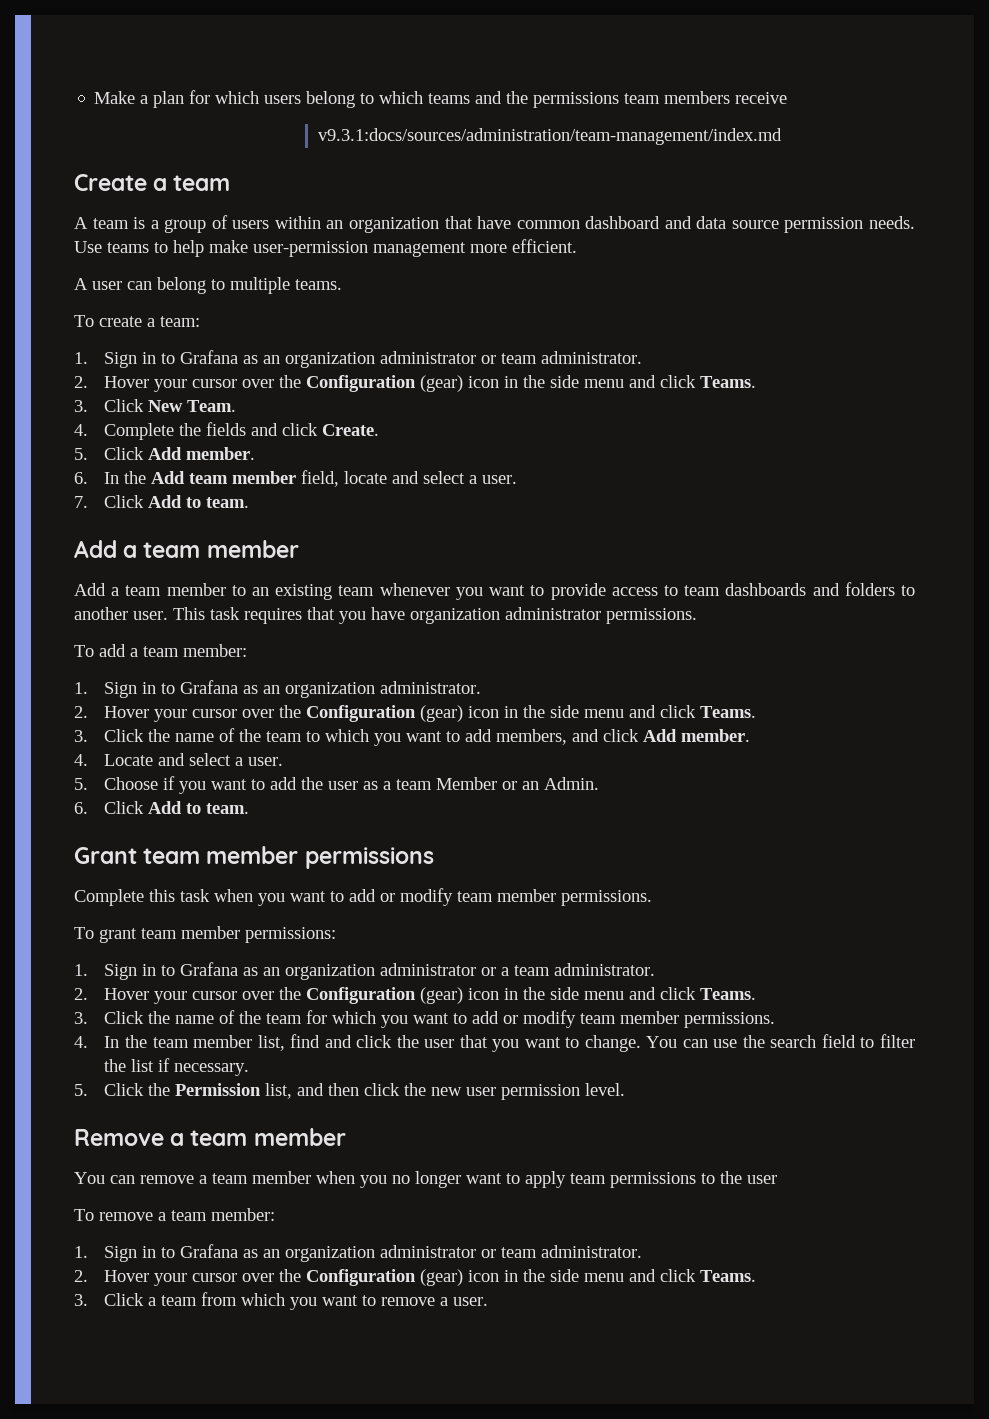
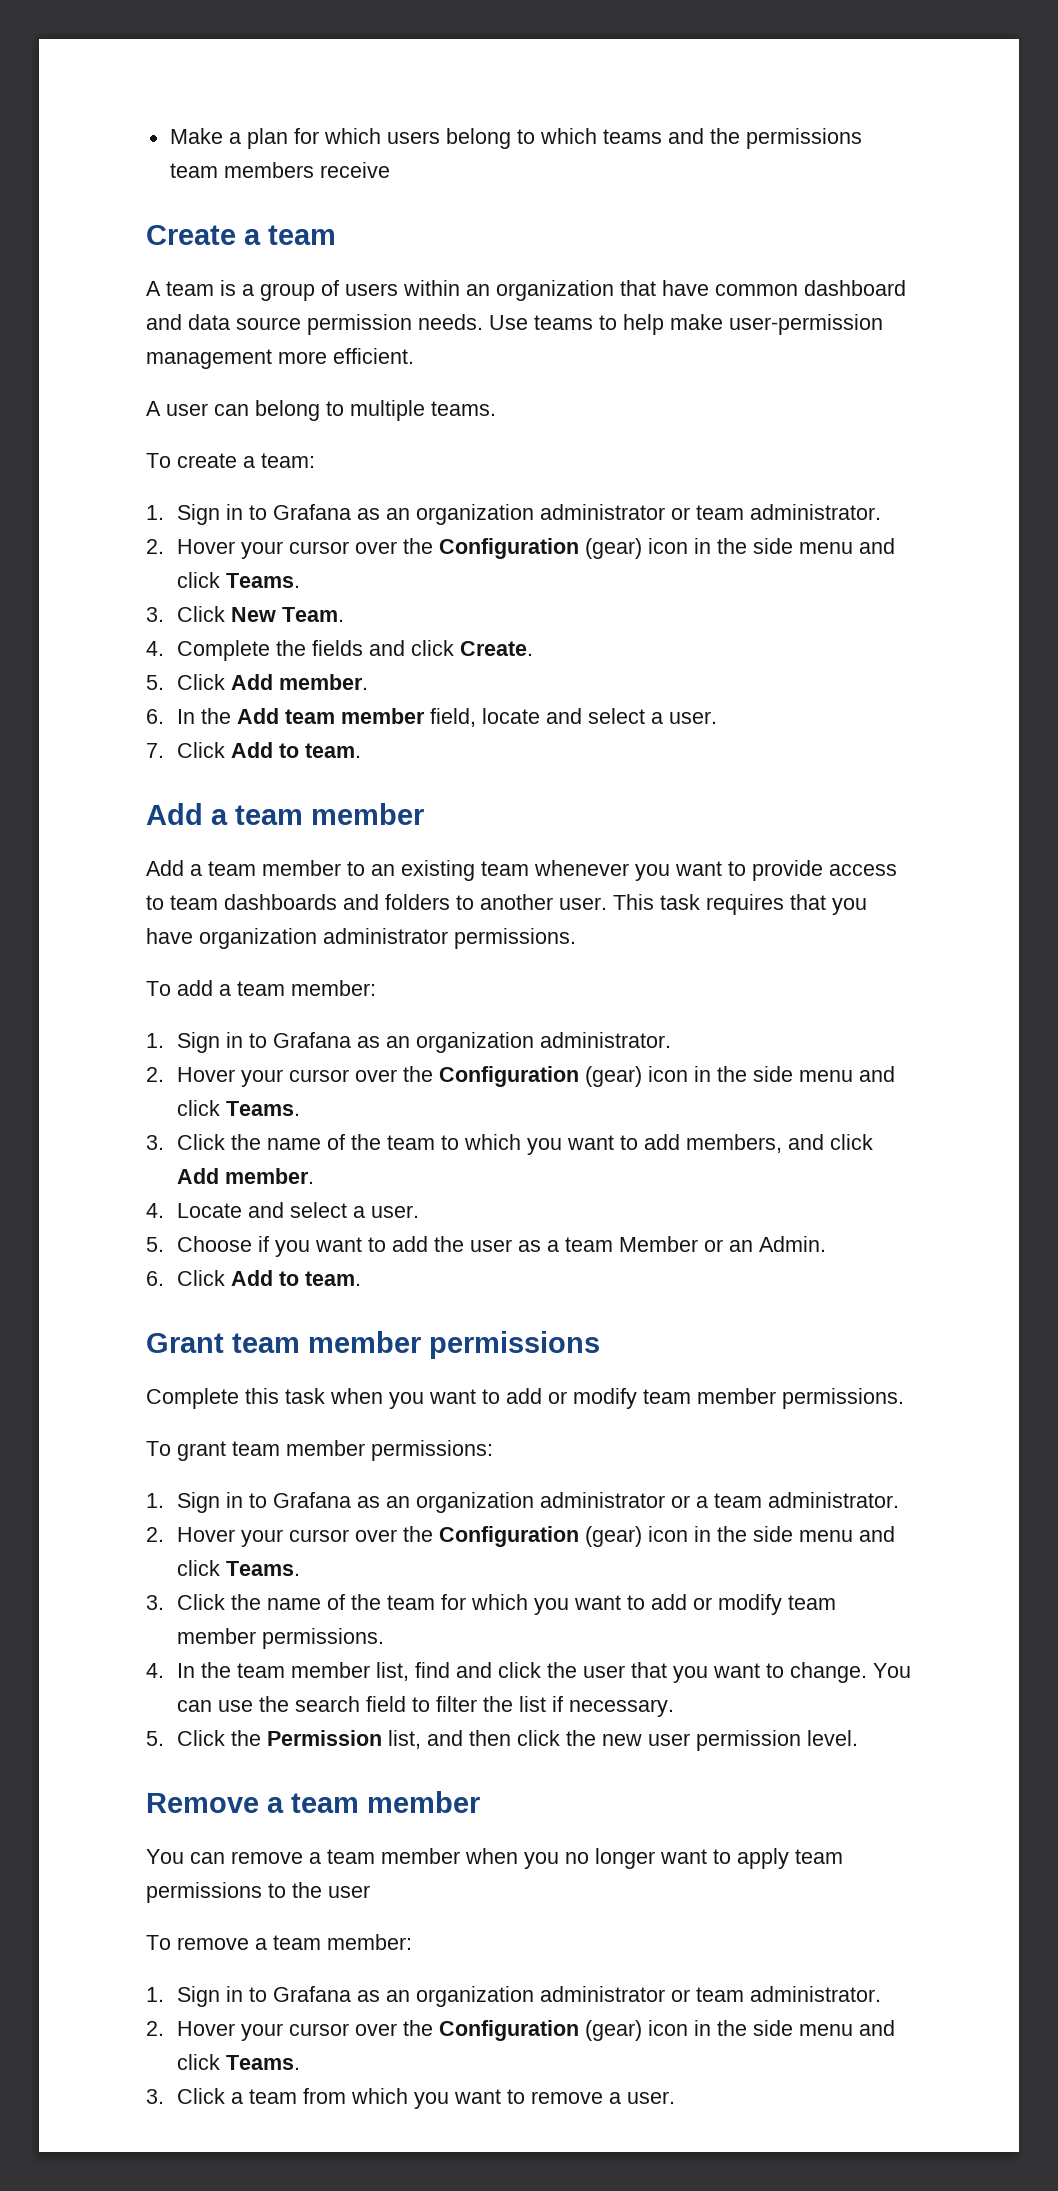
- v9.3.1:docs/sources/administration/team-management/index.md

